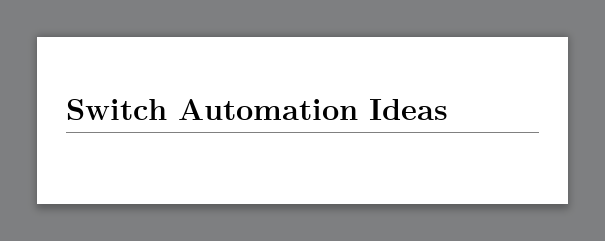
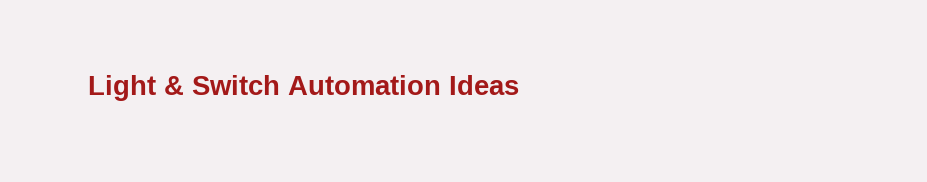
- Switch Automation Ideas
+ Light & Switch Automation Ideas

